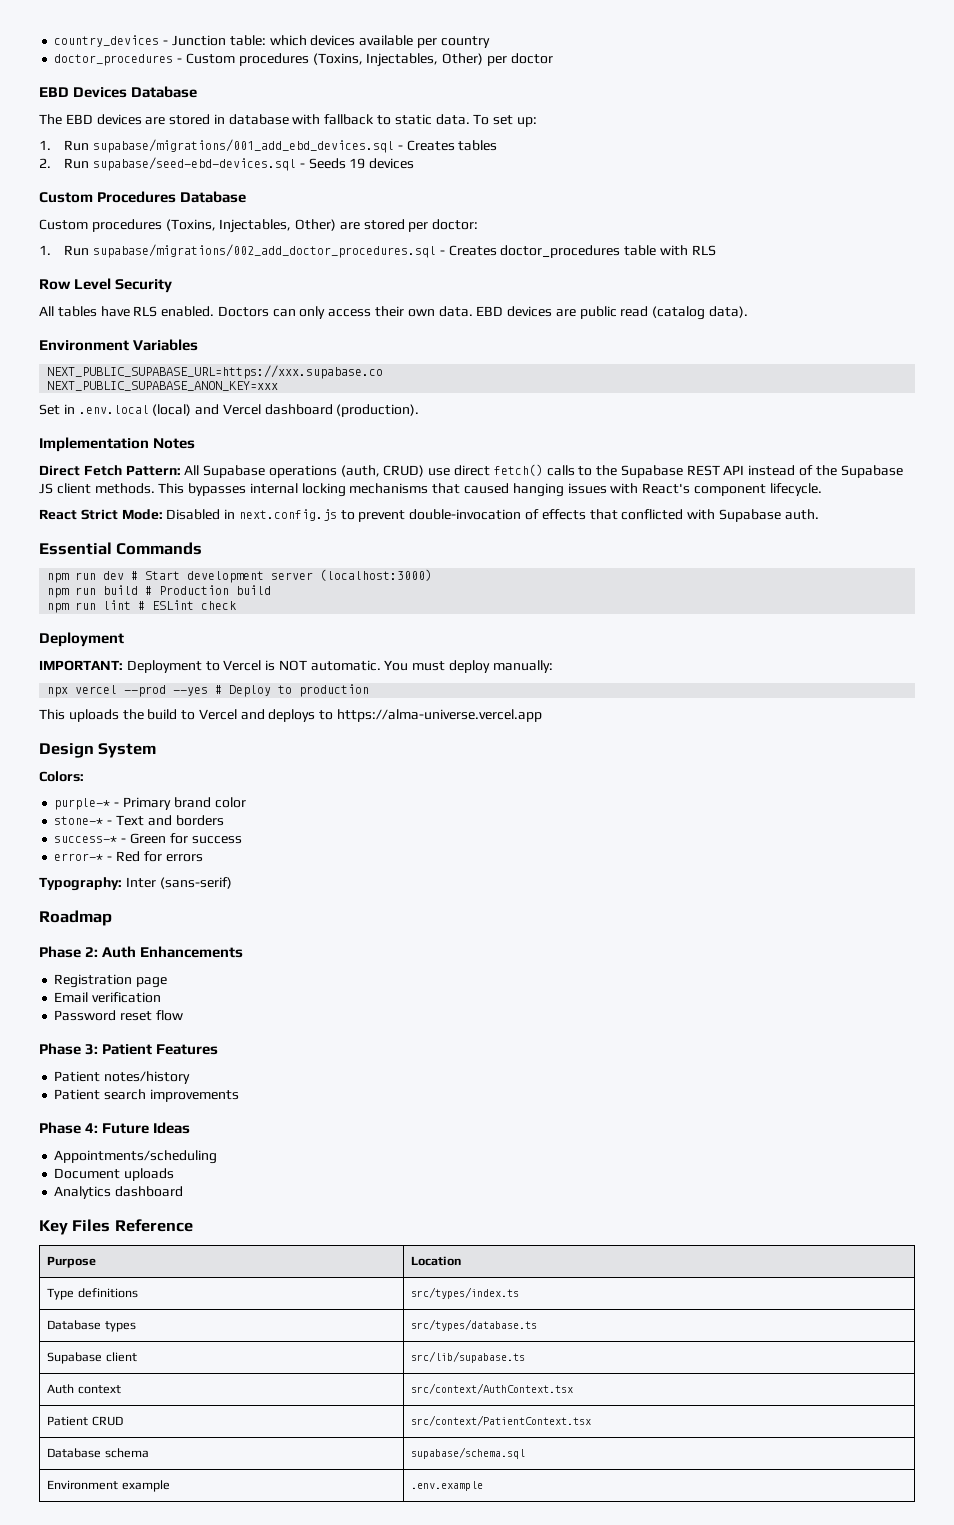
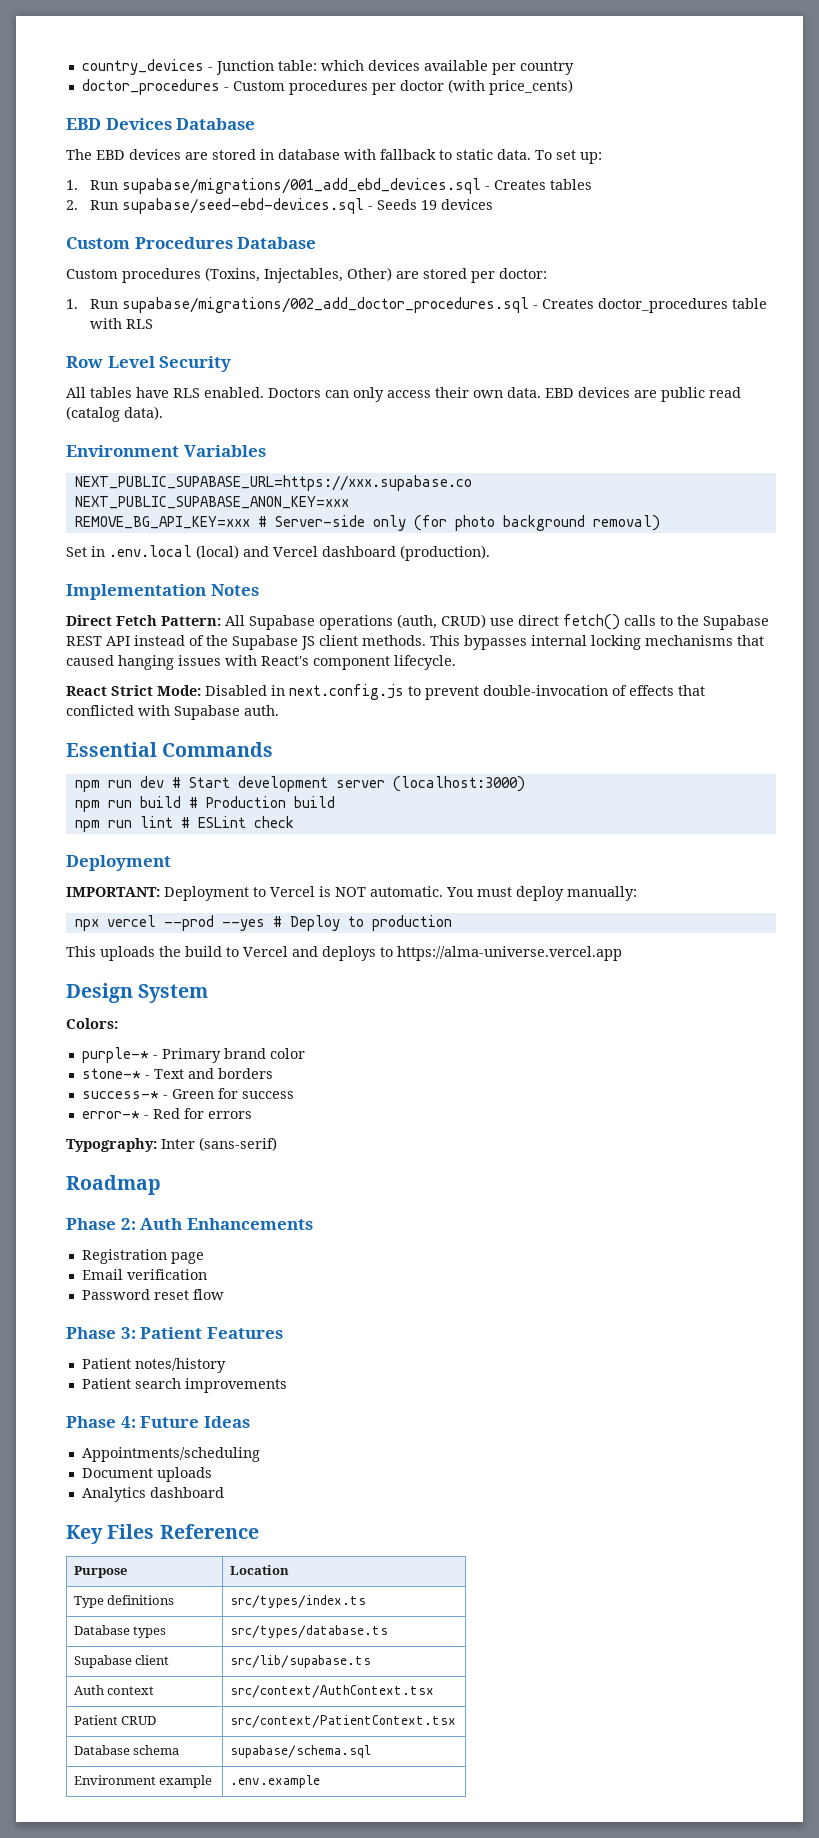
- doctor_procedures - Custom procedures (Toxins, Injectables, Other) per doctor
+ doctor_procedures - Custom procedures per doctor (with price_cents)
+ REMOVE_BG_API_KEY=xxx # Server-side only (for photo background removal)

